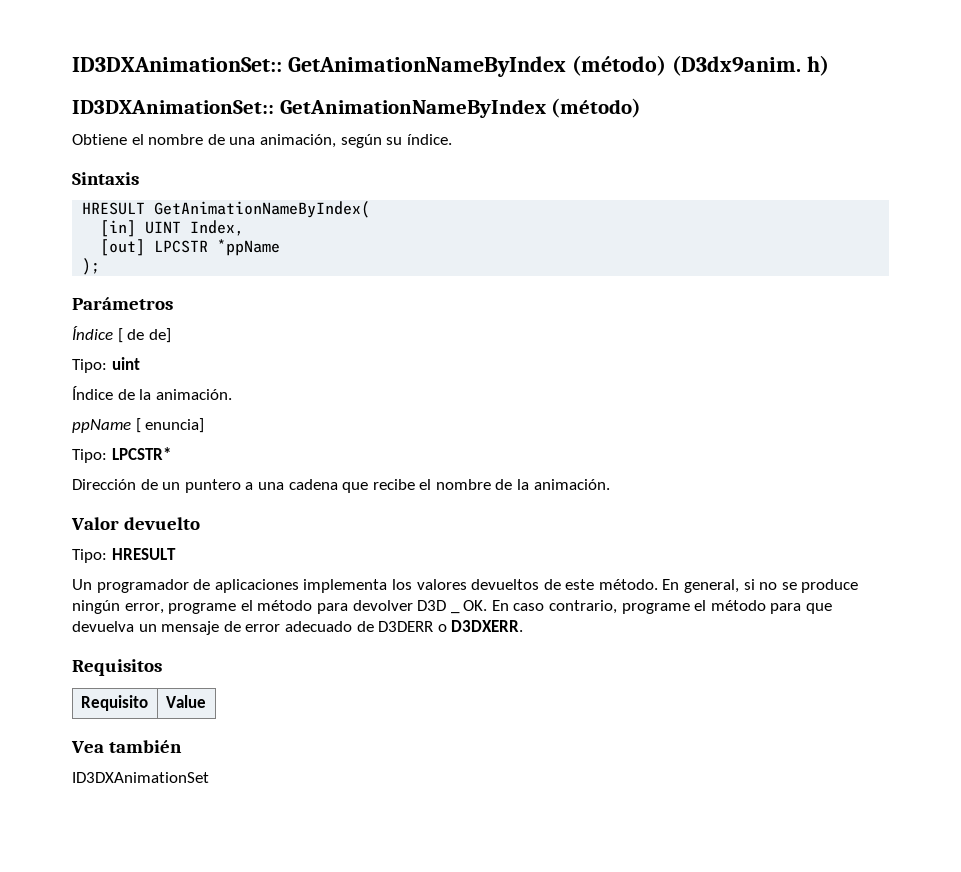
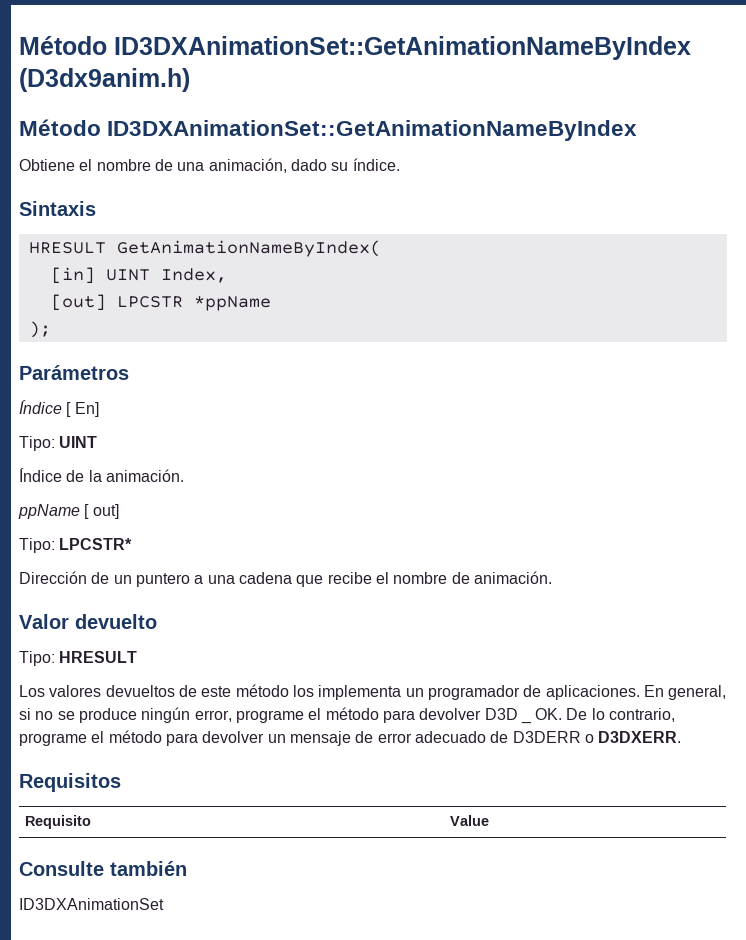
- ID3DXAnimationSet:: GetAnimationNameByIndex (método) (D3dx9anim. h)
- ID3DXAnimationSet:: GetAnimationNameByIndex (método)
+ Método ID3DXAnimationSet::GetAnimationNameByIndex (D3dx9anim.h)
+ Método ID3DXAnimationSet::GetAnimationNameByIndex
- Obtiene el nombre de una animación, según su índice.
+ Obtiene el nombre de una animación, dado su índice.
- Índice [ de de]
- Tipo: uint
+ Índice [ En]
+ Tipo: UINT
- ppName [ enuncia]
+ ppName [ out]
- Dirección de un puntero a una cadena que recibe el nombre de la animación.
+ Dirección de un puntero a una cadena que recibe el nombre de animación.
- Un programador de aplicaciones implementa los valores devueltos de este método.
+ Los valores devueltos de este método los implementa un programador de aplicaciones.
- En general, si no se produce ningún error, programe el método para devolver D3D _ OK. En caso contrario, programe el método para que devuelva un mensaje de error adecuado de D3DERR o D3DXERR.
+ En general, si no se produce ningún error, programe el método para devolver D3D _ OK. De lo contrario, programe el método para devolver un mensaje de error adecuado de D3DERR o D3DXERR.
- Vea también
+ Consulte también

